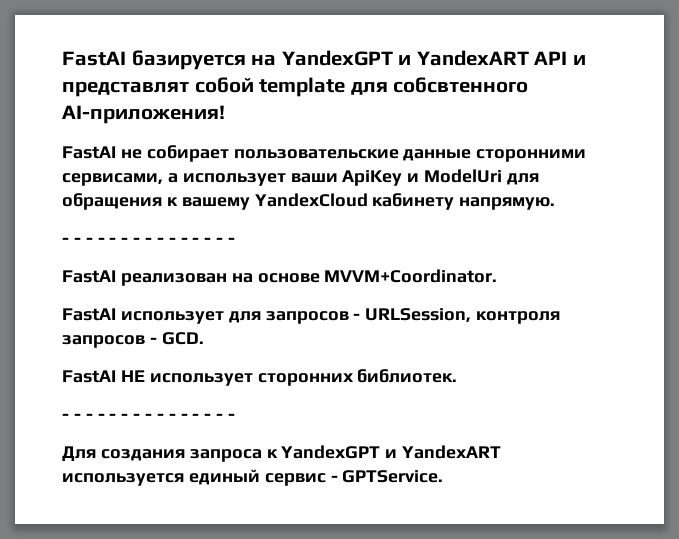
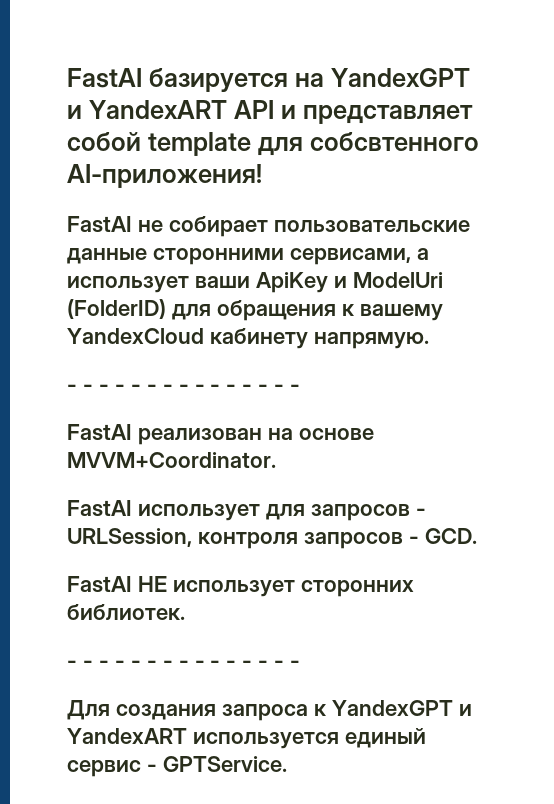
- FastAI базируется на YandexGPT и YandexART API и представлят собой template для собсвтенного AI-приложения!
+ FastAI базируется на YandexGPT и YandexART API и представляет собой template для собсвтенного AI-приложения!
- FastAI не собирает пользовательские данные сторонними сервисами, а использует ваши ApiKey и ModelUri для обращения к вашему YandexCloud кабинету напрямую.
+ FastAI не собирает пользовательские данные сторонними сервисами, а использует ваши ApiKey и ModelUri (FolderID) для обращения к вашему YandexCloud кабинету напрямую.

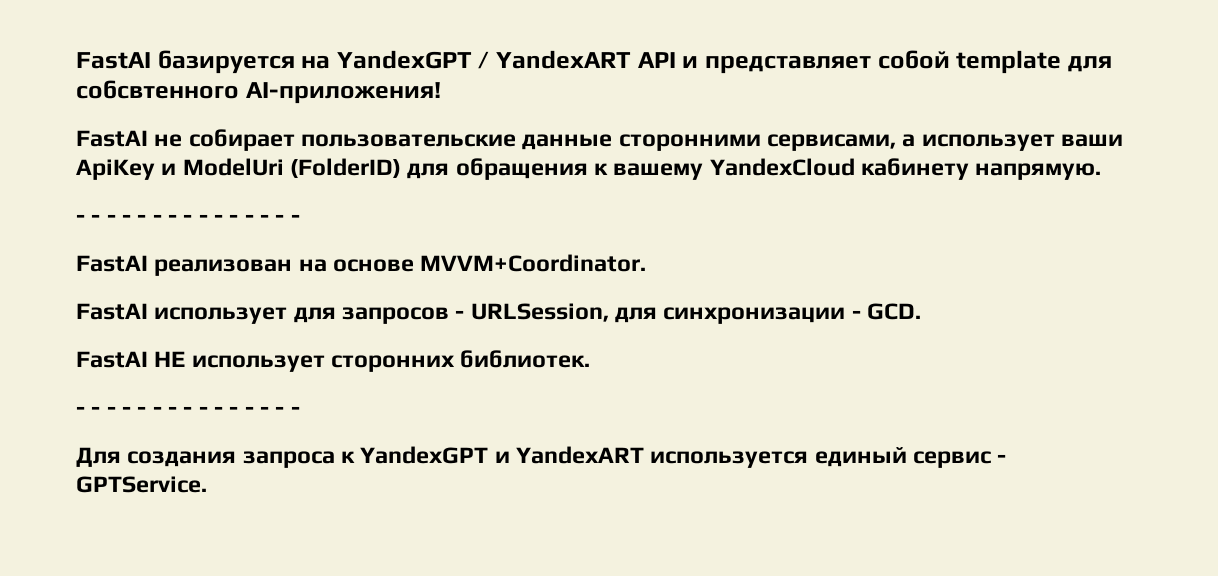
- FastAI базируется на YandexGPT и YandexART API и представляет собой template для собсвтенного AI-приложения!
+ FastAI базируется на YandexGPT / YandexART API и представляет собой template для собсвтенного AI-приложения!
- FastAI использует для запросов - URLSession, контроля запросов - GCD.
+ FastAI использует для запросов - URLSession, для синхронизации - GCD.

